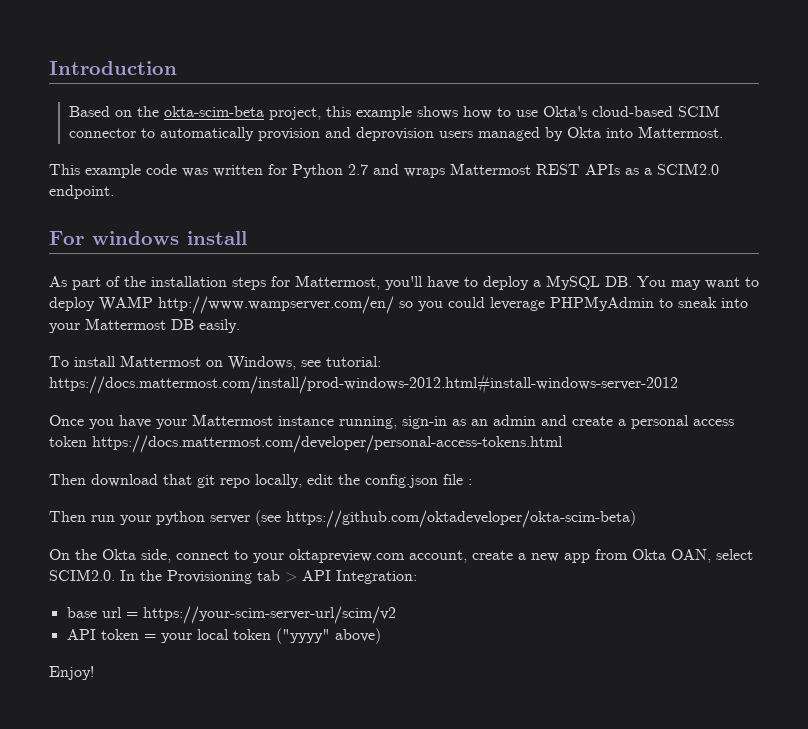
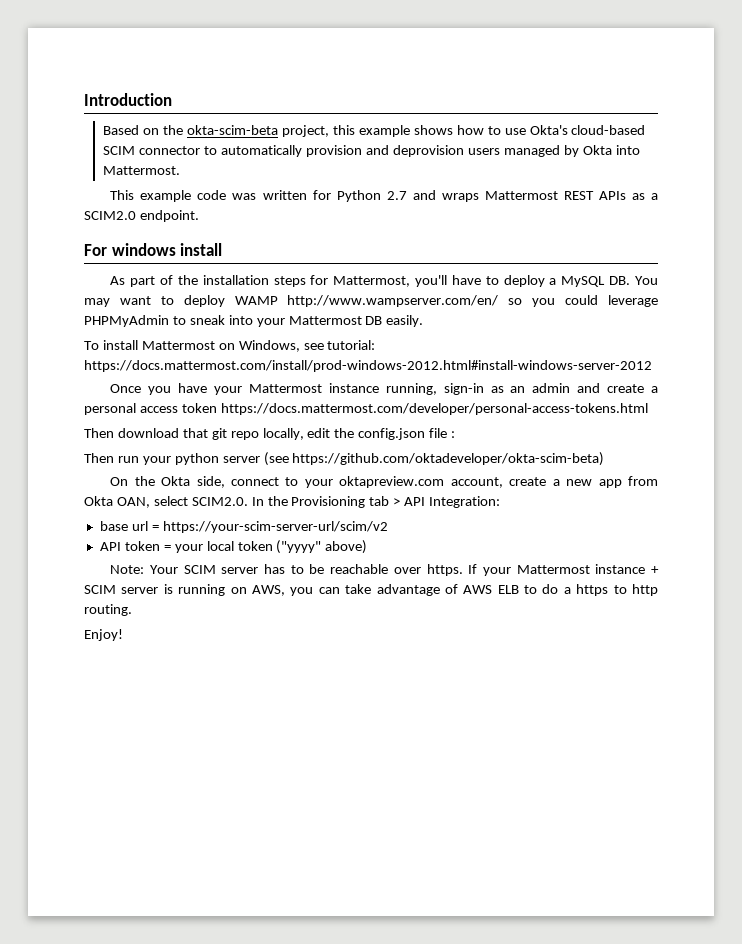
+ Note: Your SCIM server has to be reachable over https. If your Mattermost instance + SCIM server is running on AWS, you can take advantage of AWS ELB to do a https to http routing.

